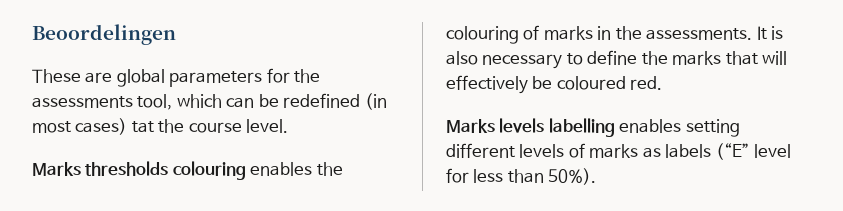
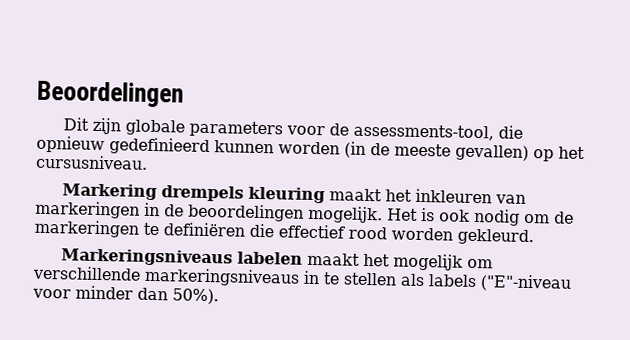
- These are global parameters for the assessments tool, which can be redefined (in most cases) tat the course level.
- Marks thresholds colouring enables the colouring of marks in the assessments. It is also necessary to define the marks that will effectively be coloured red.
- Marks levels labelling enables setting different levels of marks as labels (“E” level for less than 50%).
+ Dit zijn globale parameters voor de assessments-tool, die opnieuw gedefinieerd kunnen worden (in de meeste gevallen) op het cursusniveau.
+ Markering drempels kleuring maakt het inkleuren van markeringen in de beoordelingen mogelijk. Het is ook nodig om de markeringen te definiëren die effectief rood worden gekleurd.
+ Markeringsniveaus labelen maakt het mogelijk om verschillende markeringsniveaus in te stellen als labels ("E"-niveau voor minder dan 50%).

